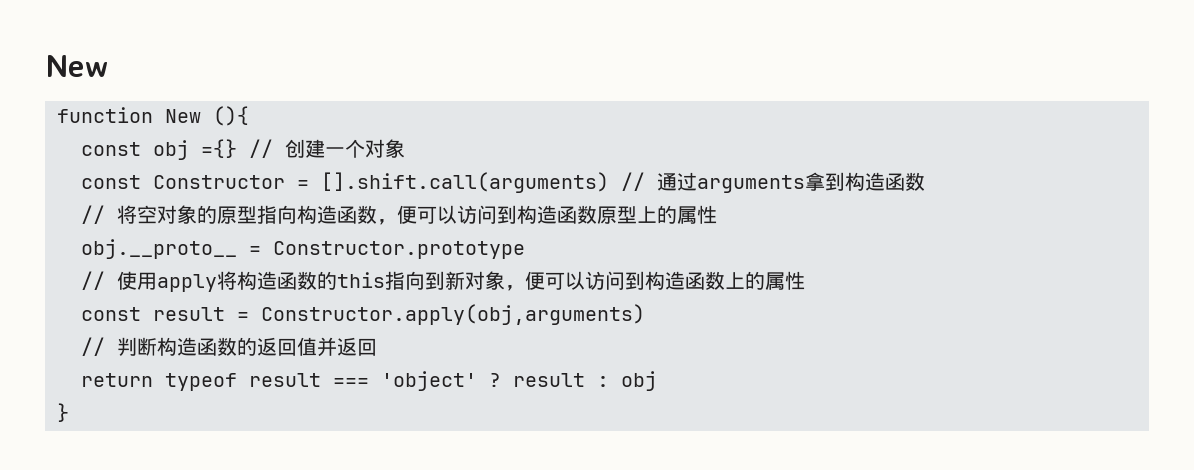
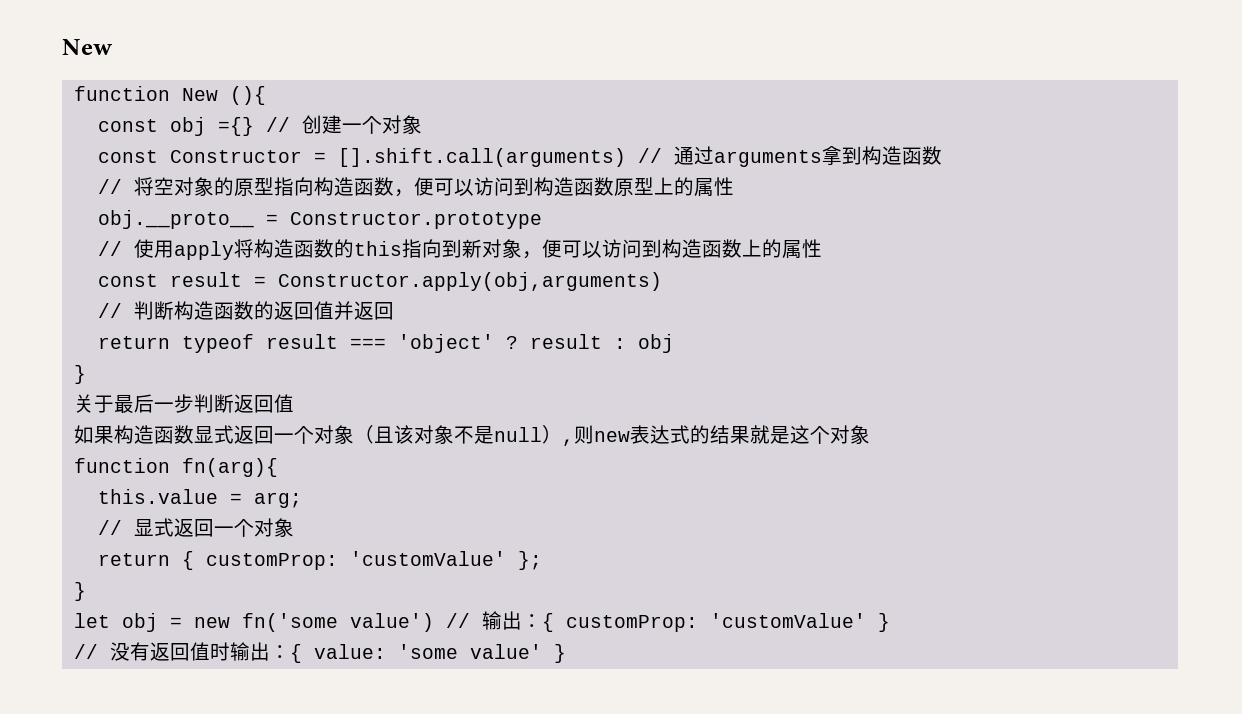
+ 关于最后一步判断返回值
+ 如果构造函数显式返回一个对象（且该对象不是null）,则new表达式的结果就是这个对象
+ function fn(arg){
+ this.value = arg;
+ // 显式返回一个对象
+ return { customProp: 'customValue' };
+ }
+ let obj = new fn('some value') // 输出：{ customProp: 'customValue' }
+ // 没有返回值时输出：{ value: 'some value' }

